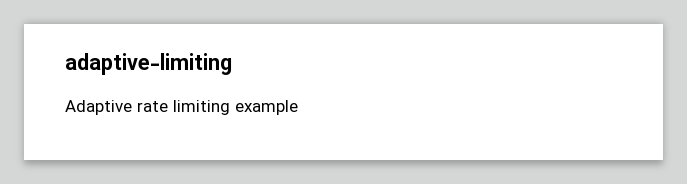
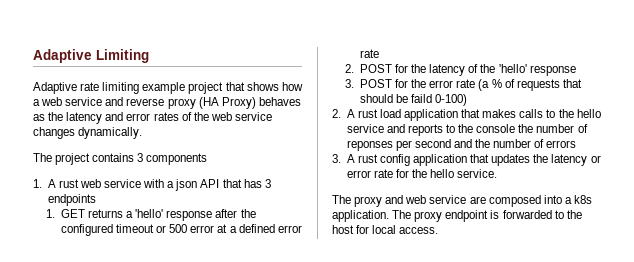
- adaptive-limiting
+ Adaptive Limiting
- Adaptive rate limiting example
+ Adaptive rate limiting example project that shows how a web service and reverse proxy (HA Proxy) behaves as the latency and error rates of the web service changes dynamically.
+ The project contains 3 components
+ 1. A rust web service with a json API that has 3 endpoints
+ 1. GET returns a 'hello' response after the configured timeout or 500 error at a defined error rate
+ 2. POST for the latency of the 'hello' response
+ 3. POST for the error rate (a % of requests that should be faild 0-100)
+ 2. A rust load application that makes calls to the hello service and reports to the console the number of reponses per second and the number of errors
+ 3. A rust config application that updates the latency or error rate for the hello service.
+ The proxy and web service are composed into a k8s application. The proxy endpoint is forwarded to the host for local access.

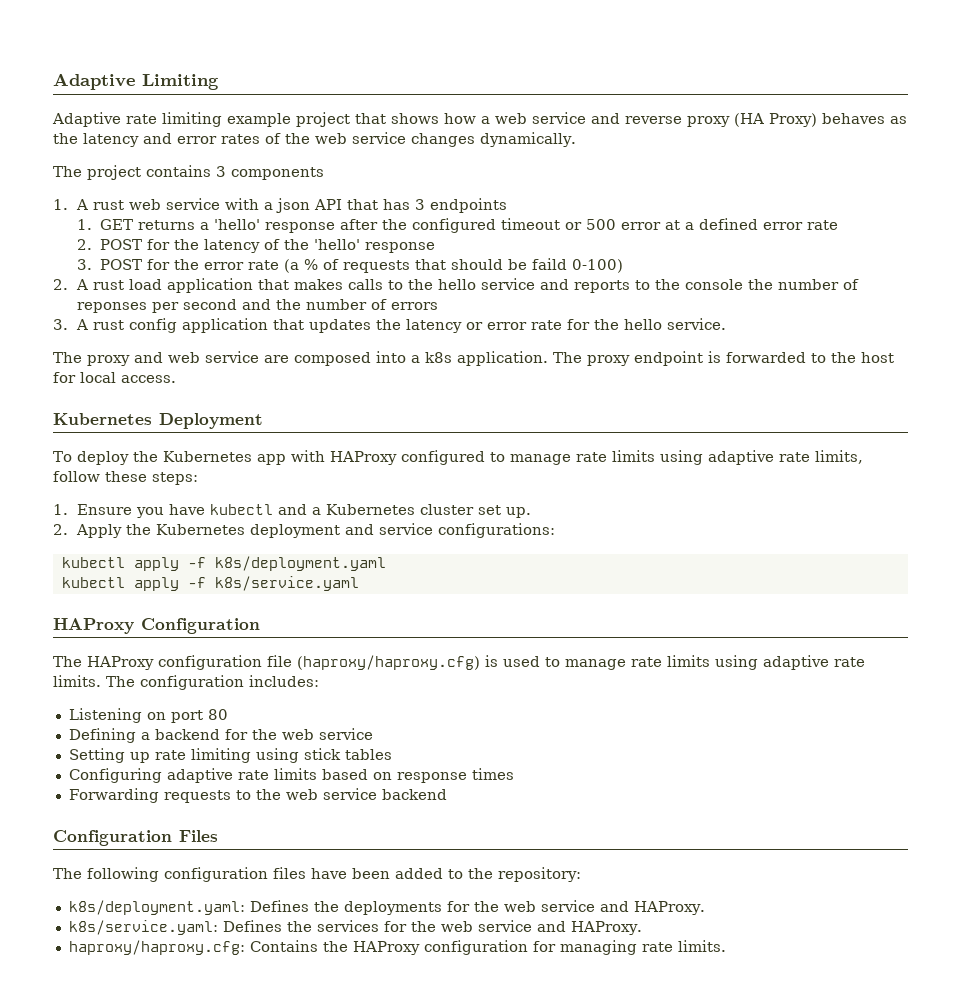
+ Kubernetes Deployment
+ To deploy the Kubernetes app with HAProxy configured to manage rate limits using adaptive rate limits, follow these steps:
+ 1. Ensure you have kubectl and a Kubernetes cluster set up.
+ 2. Apply the Kubernetes deployment and service configurations:
+ kubectl apply -f k8s/deployment.yaml
+ kubectl apply -f k8s/service.yaml
+ HAProxy Configuration
+ The HAProxy configuration file (haproxy/haproxy.cfg) is used to manage rate limits using adaptive rate limits. The configuration includes:
+ Listening on port 80
+ Defining a backend for the web service
+ Setting up rate limiting using stick tables
+ Configuring adaptive rate limits based on response times
+ Forwarding requests to the web service backend
+ Configuration Files
+ The following configuration files have been added to the repository:
+ k8s/deployment.yaml: Defines the deployments for the web service and HAProxy.
+ k8s/service.yaml: Defines the services for the web service and HAProxy.
+ haproxy/haproxy.cfg: Contains the HAProxy configuration for managing rate limits.

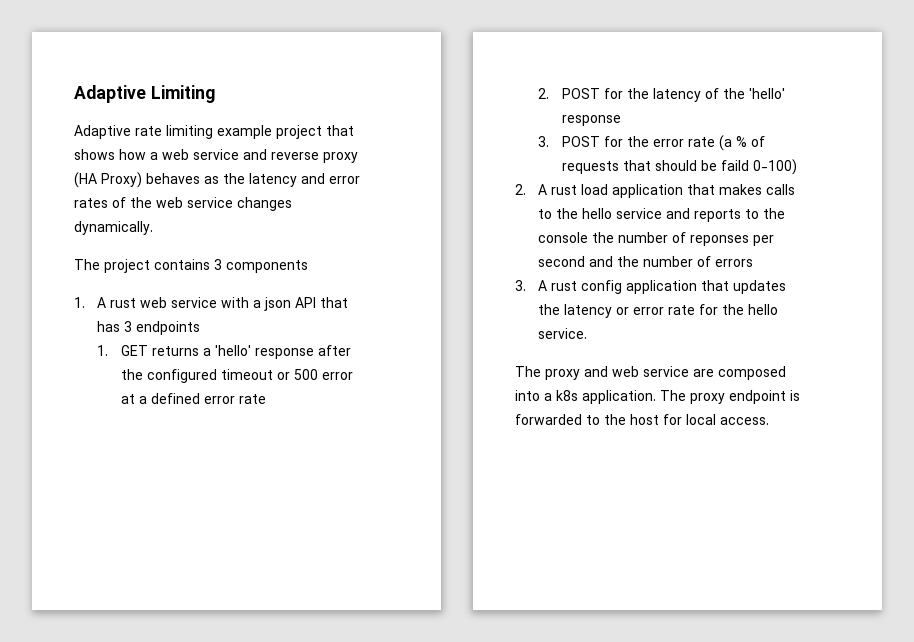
- Kubernetes Deployment
- To deploy the Kubernetes app with HAProxy configured to manage rate limits using adaptive rate limits, follow these steps:
- 1. Ensure you have kubectl and a Kubernetes cluster set up.
- 2. Apply the Kubernetes deployment and service configurations:
- kubectl apply -f k8s/deployment.yaml
- kubectl apply -f k8s/service.yaml
- HAProxy Configuration
- The HAProxy configuration file (haproxy/haproxy.cfg) is used to manage rate limits using adaptive rate limits. The configuration includes:
- Listening on port 80
- Defining a backend for the web service
- Setting up rate limiting using stick tables
- Configuring adaptive rate limits based on response times
- Forwarding requests to the web service backend
- Configuration Files
- The following configuration files have been added to the repository:
- k8s/deployment.yaml: Defines the deployments for the web service and HAProxy.
- k8s/service.yaml: Defines the services for the web service and HAProxy.
- haproxy/haproxy.cfg: Contains the HAProxy configuration for managing rate limits.

